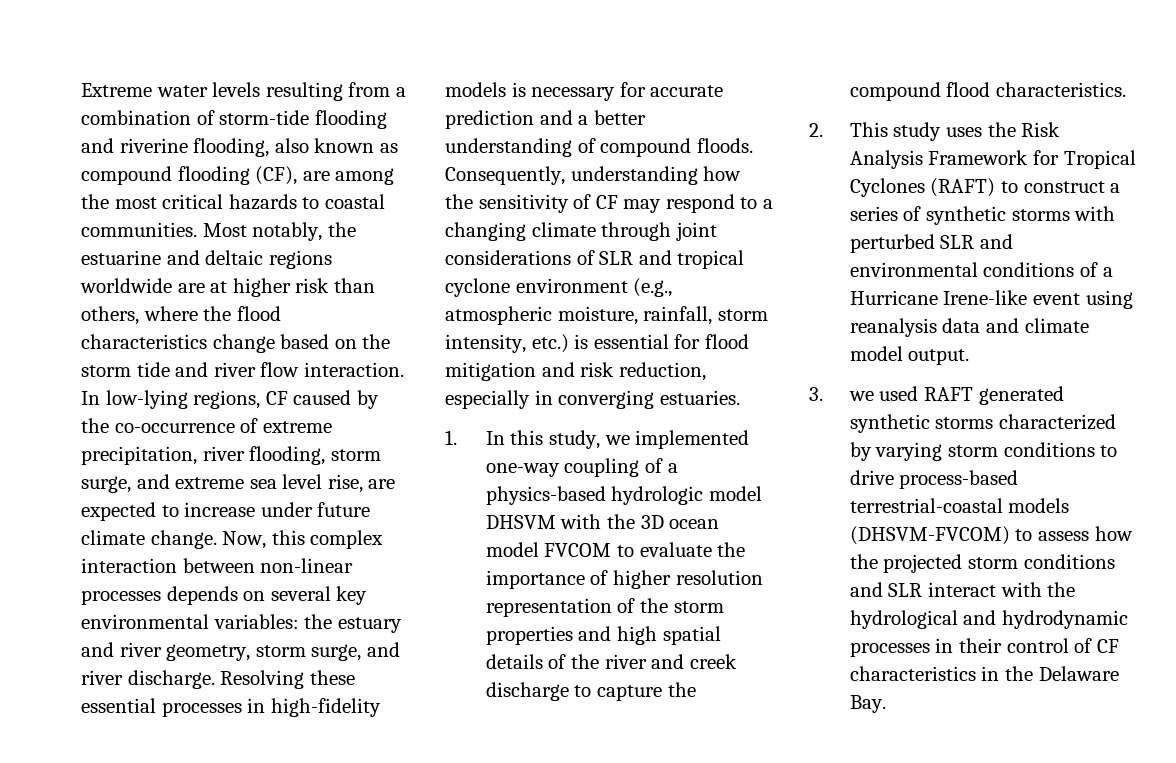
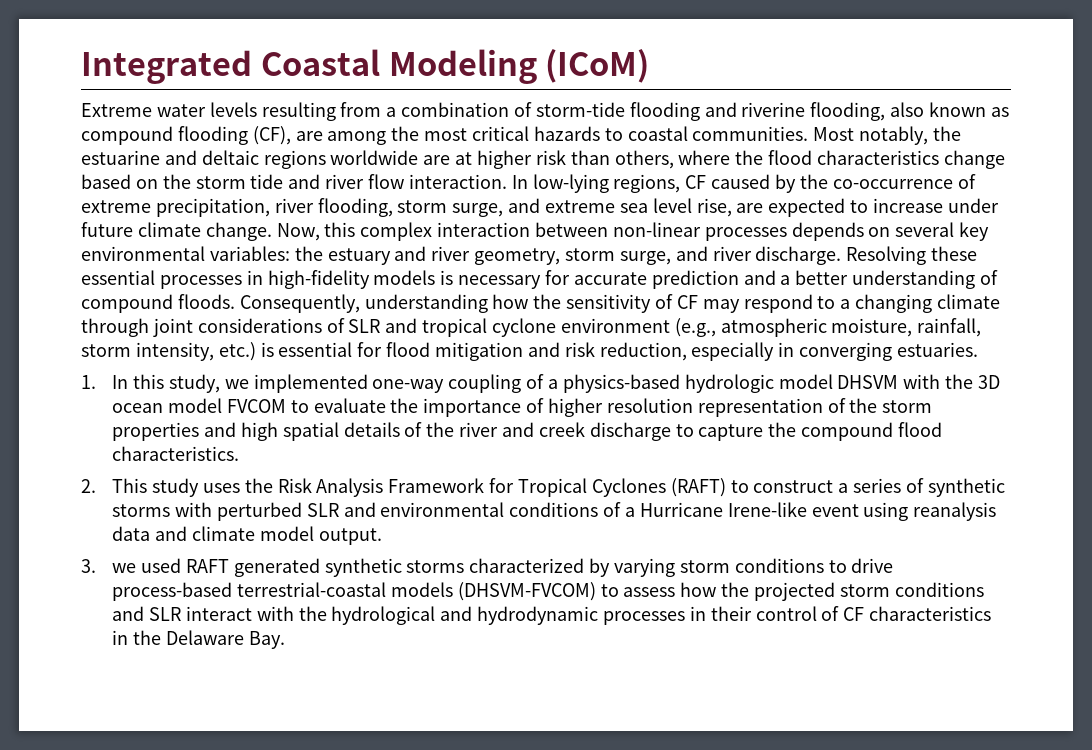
+ Integrated Coastal Modeling (ICoM)

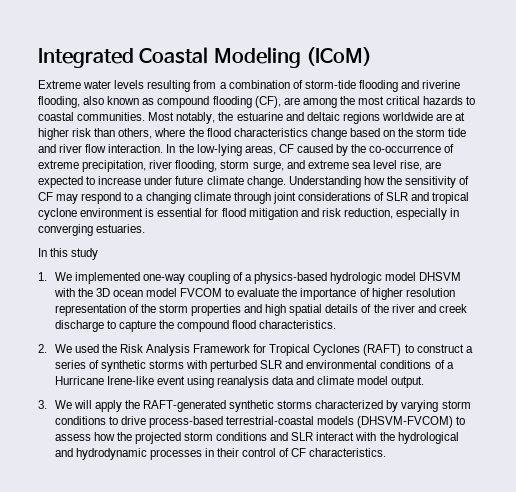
- In low-lying regions, CF caused by the co-occurrence of extreme precipitation, river flooding, storm surge, and extreme sea level rise, are expected to increase under future climate change.
+ In the low-lying areas, CF caused by the co-occurrence of extreme precipitation, river flooding, storm surge, and extreme sea level rise, are expected to increase under future climate change.
- Now, this complex interaction between non-linear processes depends on several key environmental variables: the estuary and river geometry, storm surge, and river discharge. Resolving these essential processes in high-fidelity models is necessary for accurate prediction and a better understanding of compound floods. Consequently, understanding how the sensitivity of CF may respond to a changing climate through joint considerations of SLR and tropical cyclone environment (e.g., atmospheric moisture, rainfall, storm intensity, etc.) is essential for flood mitigation and risk reduction, especially in converging estuaries.
+ Understanding how the sensitivity of CF may respond to a changing climate through joint considerations of SLR and tropical cyclone environment is essential for flood mitigation and risk reduction, especially in converging estuaries.
- 1. In this study, we implemented one-way coupling of a physics-based hydrologic model DHSVM with the 3D ocean model FVCOM to evaluate the importance of higher resolution representation of the storm properties and high spatial details of the river and creek discharge to capture the compound flood characteristics.
+ In this study
+ 1. We implemented one-way coupling of a physics-based hydrologic model DHSVM with the 3D ocean model FVCOM to evaluate the importance of higher resolution representation of the storm properties and high spatial details of the river and creek discharge to capture the compound flood characteristics.
- 2. This study uses the Risk Analysis Framework for Tropical Cyclones (RAFT) to construct a series of synthetic storms with perturbed SLR and environmental conditions of a Hurricane Irene-like event using reanalysis data and climate model output.
+ 2. We used the Risk Analysis Framework for Tropical Cyclones (RAFT) to construct a series of synthetic storms with perturbed SLR and environmental conditions of a Hurricane Irene-like event using reanalysis data and climate model output.
- 3. we used RAFT generated synthetic storms characterized by varying storm conditions to drive process-based terrestrial-coastal models (DHSVM-FVCOM) to assess how the projected storm conditions and SLR interact with the hydrological and hydrodynamic processes in their control of CF characteristics in the Delaware Bay.
+ 3. We will apply the RAFT-generated synthetic storms characterized by varying storm conditions to drive process-based terrestrial-coastal models (DHSVM-FVCOM) to assess how the projected storm conditions and SLR interact with the hydrological and hydrodynamic processes in their control of CF characteristics.

